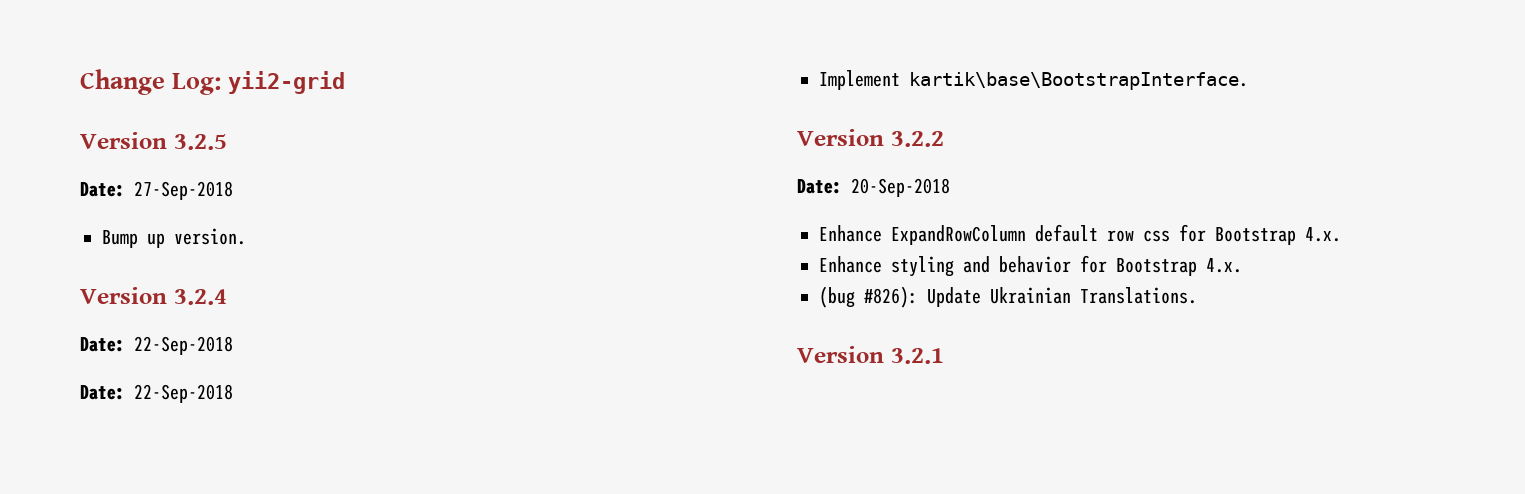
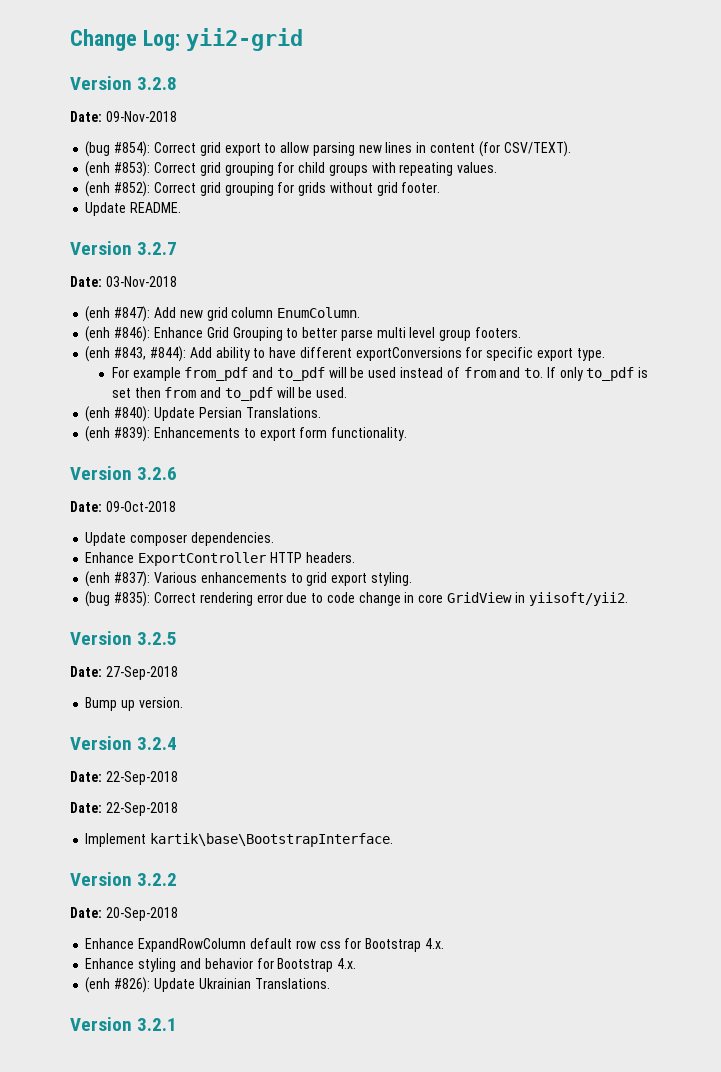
+ Version 3.2.8
+ Date: 09-Nov-2018
+ (bug #854): Correct grid export to allow parsing new lines in content (for CSV/TEXT).
+ (enh #853): Correct grid grouping for child groups with repeating values.
+ (enh #852): Correct grid grouping for grids without grid footer.
+ Update README.
+ Version 3.2.7
+ Date: 03-Nov-2018
+ (enh #847): Add new grid column EnumColumn.
+ (enh #846): Enhance Grid Grouping to better parse multi level group footers.
+ (enh #843, #844): Add ability to have different exportConversions for specific export type.
+ For example from_pdf and to_pdf will be used instead of from and to. If only to_pdf is set then from and to_pdf will be used.
+ (enh #840): Update Persian Translations.
+ (enh #839): Enhancements to export form functionality.
+ Version 3.2.6
+ Date: 09-Oct-2018
+ Update composer dependencies.
+ Enhance ExportController HTTP headers.
+ (enh #837): Various enhancements to grid export styling.
+ (bug #835): Correct rendering error due to code change in core GridView in yiisoft/yii2.
- (bug #826): Update Ukrainian Translations.
+ (enh #826): Update Ukrainian Translations.

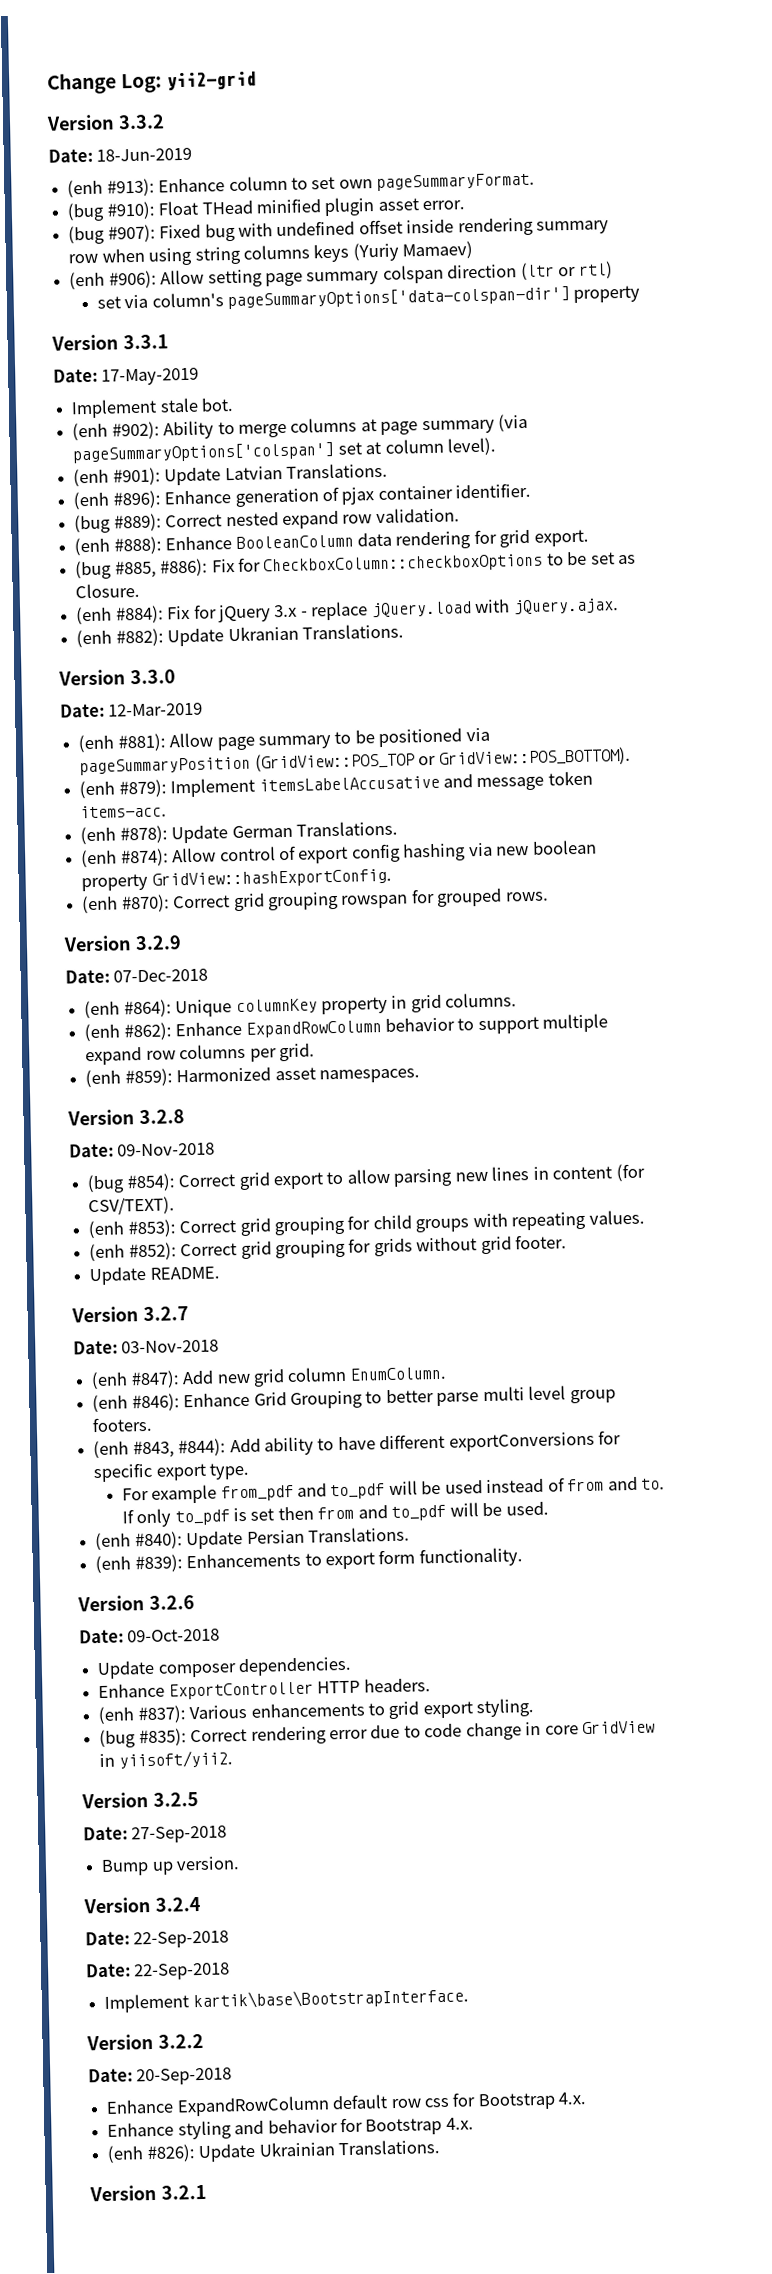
+ Version 3.3.2
+ Date: 18-Jun-2019
+ (enh #913): Enhance column to set own pageSummaryFormat.
+ (bug #910): Float THead minified plugin asset error.
+ (bug #907): Fixed bug with undefined offset inside rendering summary row when using string columns keys (Yuriy Mamaev)
+ (enh #906): Allow setting page summary colspan direction (ltr or rtl)
+ set via column's pageSummaryOptions['data-colspan-dir'] property
+ Version 3.3.1
+ Date: 17-May-2019
+ Implement stale bot.
+ (enh #902): Ability to merge columns at page summary (via pageSummaryOptions['colspan'] set at column level).
+ (enh #901): Update Latvian Translations.
+ (enh #896): Enhance generation of pjax container identifier.
+ (bug #889): Correct nested expand row validation.
+ (enh #888): Enhance BooleanColumn data rendering for grid export.
+ (bug #885, #886): Fix for CheckboxColumn::checkboxOptions to be set as Closure.
+ (enh #884): Fix for jQuery 3.x - replace jQuery.load with jQuery.ajax.
+ (enh #882): Update Ukranian Translations.
+ Version 3.3.0
+ Date: 12-Mar-2019
+ (enh #881): Allow page summary to be positioned via pageSummaryPosition (GridView::POS_TOP or GridView::POS_BOTTOM).
+ (enh #879): Implement itemsLabelAccusative and message token items-acc.
+ (enh #878): Update German Translations.
+ (enh #874): Allow control of export config hashing via new boolean property GridView::hashExportConfig.
+ (enh #870): Correct grid grouping rowspan for grouped rows.
+ Version 3.2.9
+ Date: 07-Dec-2018
+ (enh #864): Unique columnKey property in grid columns.
+ (enh #862): Enhance ExpandRowColumn behavior to support multiple expand row columns per grid.
+ (enh #859): Harmonized asset namespaces.

